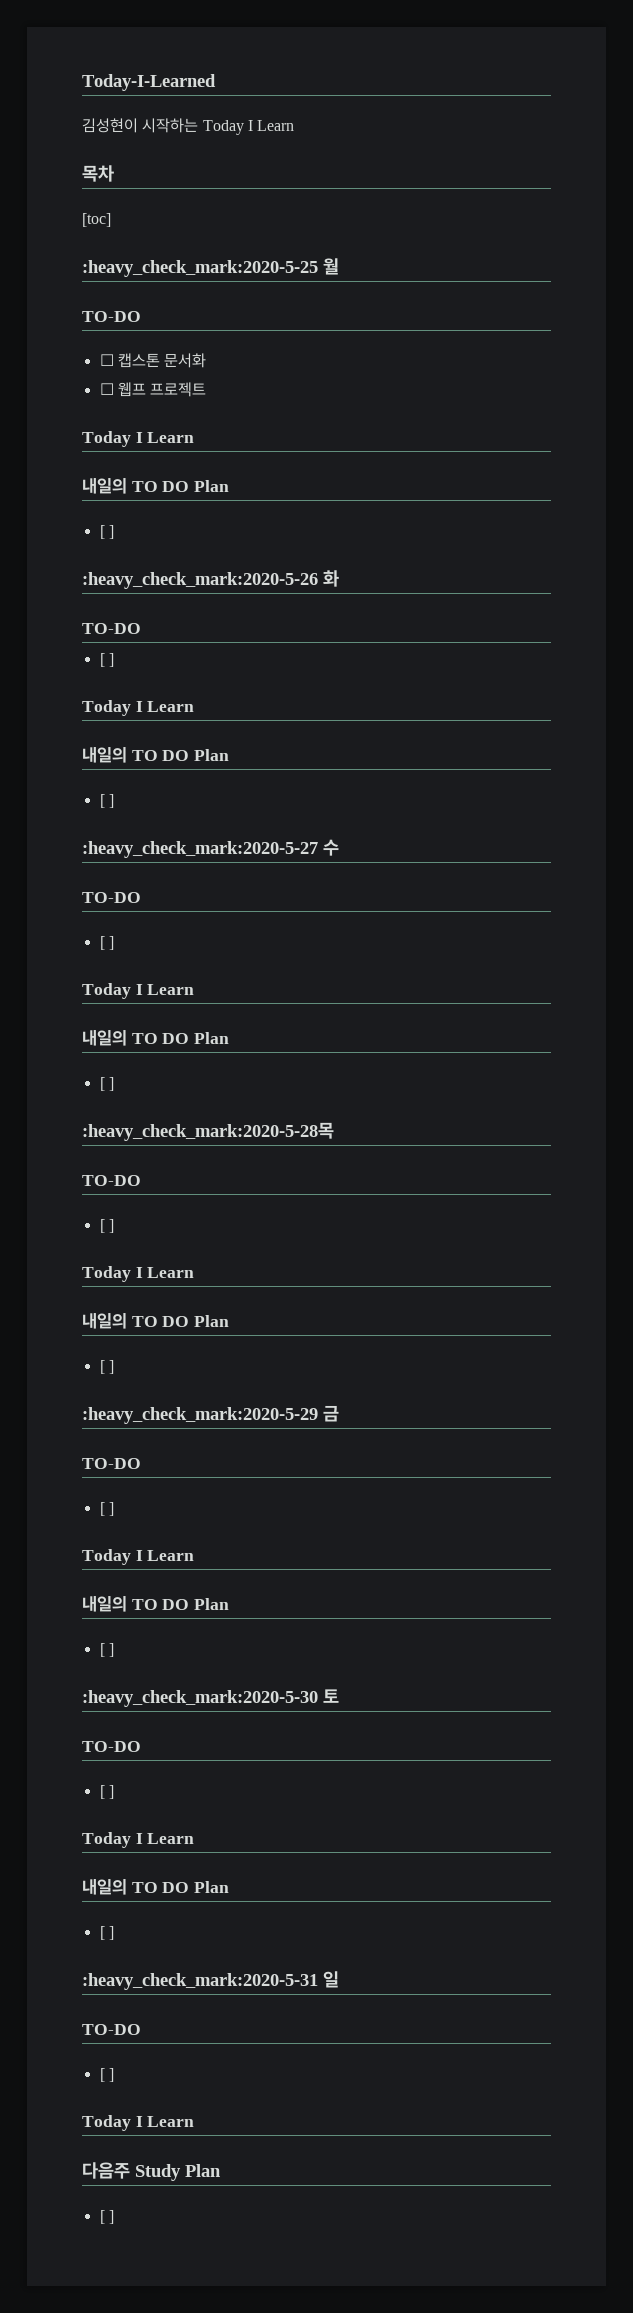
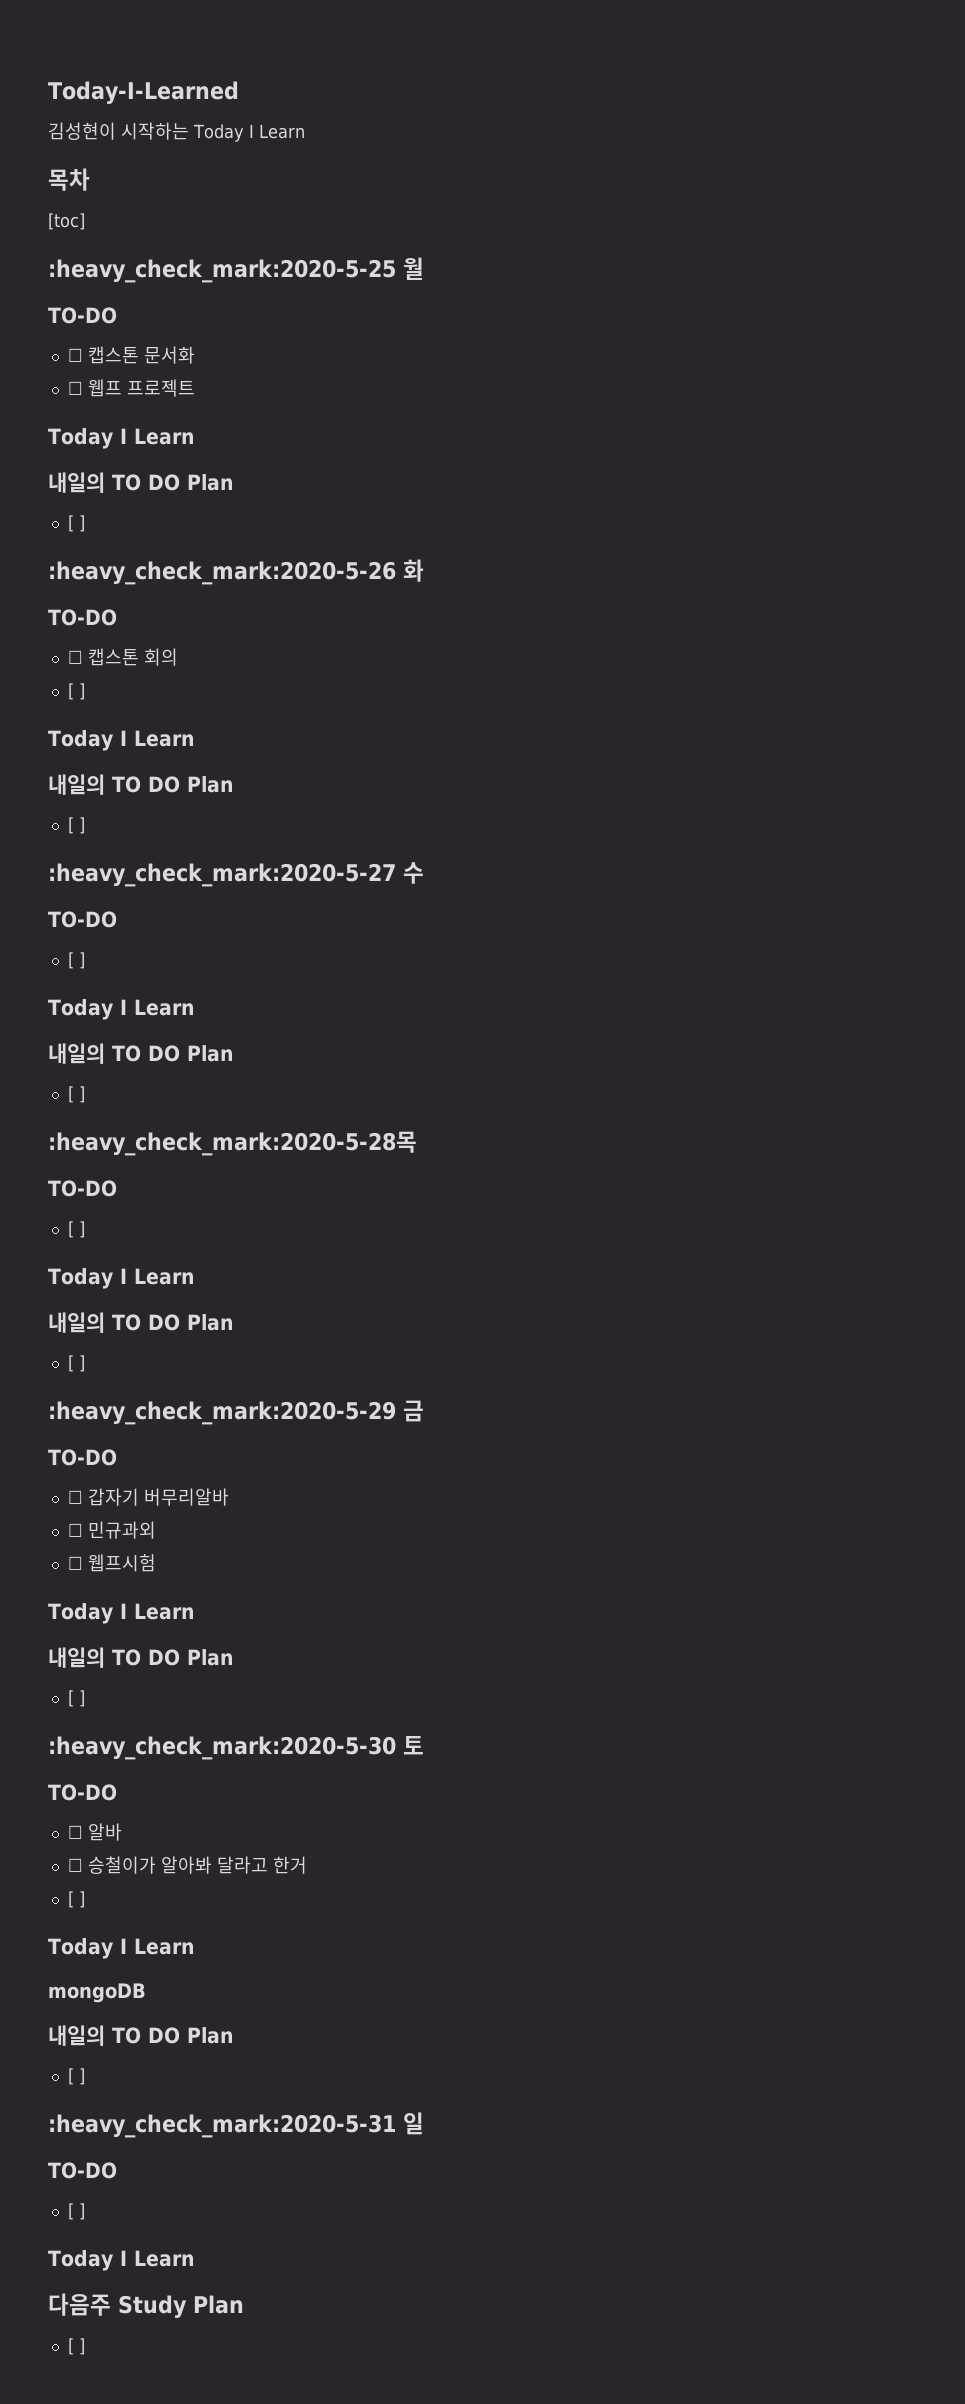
+ ☐ 캡스톤 회의
  :heavy_check_mark:2020-5-29 금
  TO-DO
- [ ]
+ ☐ 갑자기 버무리알바
+ ☐ 민규과외
+ ☐ 웹프시험
  :heavy_check_mark:2020-5-30 토
  TO-DO
+ ☐ 알바
+ ☐ 승철이가 알아봐 달라고 한거
  [ ]
  Today I Learn
+ mongoDB

